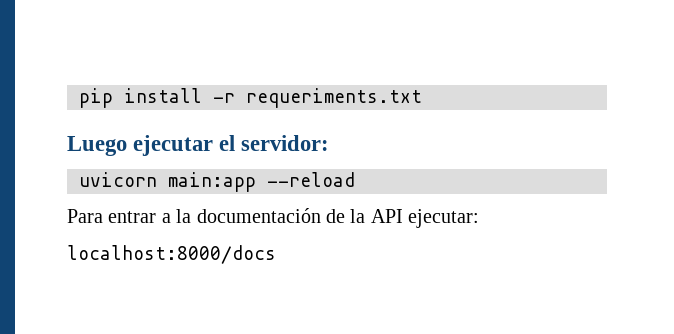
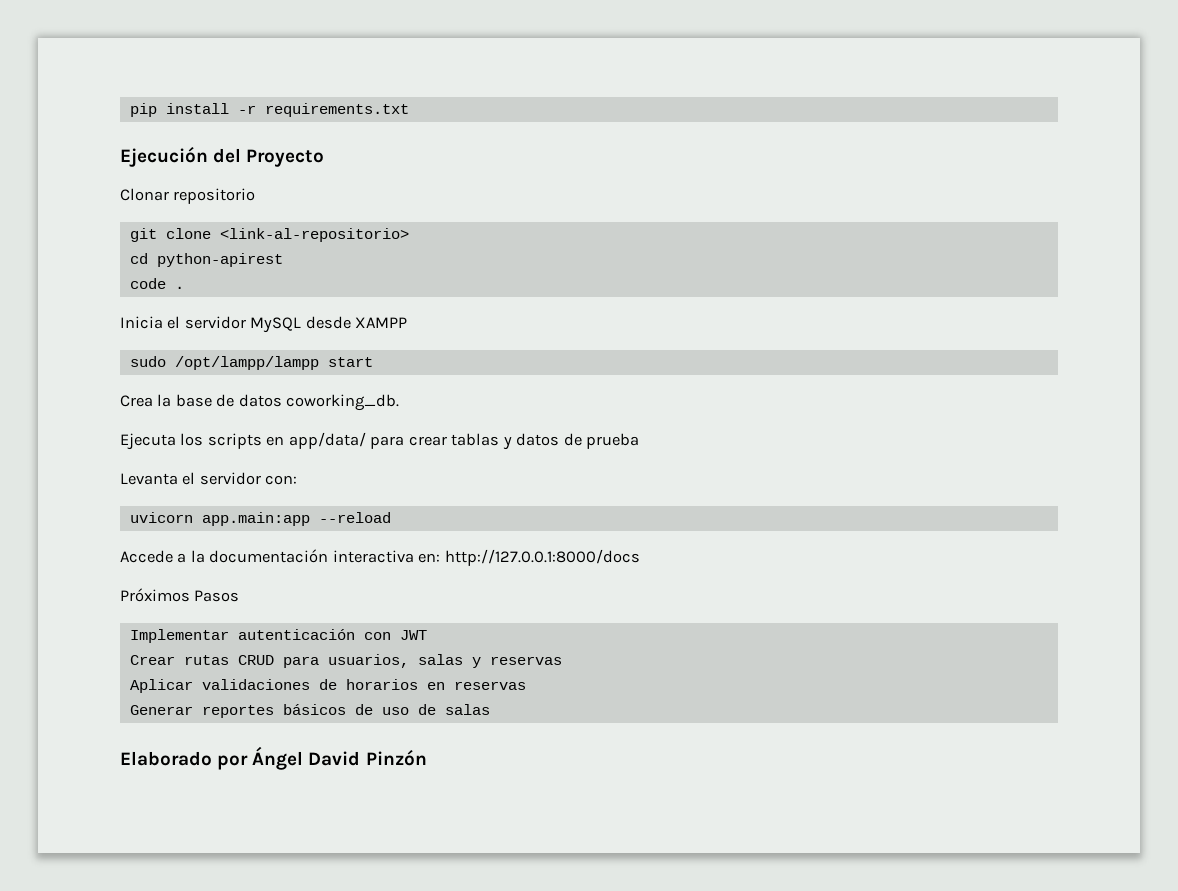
- pip install -r requeriments.txt
- Luego ejecutar el servidor:
+ pip install -r requirements.txt
+ Ejecución del Proyecto
+ Clonar repositorio
+ git clone <link-al-repositorio>
+ cd python-apirest
+ code .
+ Inicia el servidor MySQL desde XAMPP
+ sudo /opt/lampp/lampp start
+ Crea la base de datos coworking_db.
+ Ejecuta los scripts en app/data/ para crear tablas y datos de prueba
+ Levanta el servidor con:
- uvicorn main:app --reload
+ uvicorn app.main:app --reload
- Para entrar a la documentación de la API ejecutar:
- localhost:8000/docs
+ Accede a la documentación interactiva en: http://127.0.0.1:8000/docs
+ Próximos Pasos
+ Implementar autenticación con JWT
+ Crear rutas CRUD para usuarios, salas y reservas
+ Aplicar validaciones de horarios en reservas
+ Generar reportes básicos de uso de salas
+ Elaborado por Ángel David Pinzón

